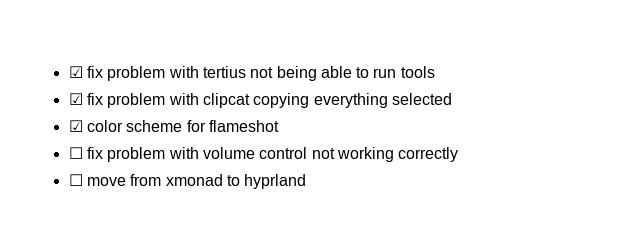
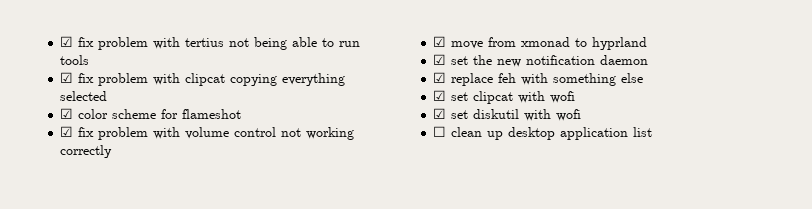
- ☐ fix problem with volume control not working correctly
+ ☑ fix problem with volume control not working correctly
- ☐ move from xmonad to hyprland
+ ☑ move from xmonad to hyprland
+ ☑ set the new notification daemon
+ ☑ replace feh with something else
+ ☑ set clipcat with wofi
+ ☑ set diskutil with wofi
+ ☐ clean up desktop application list

